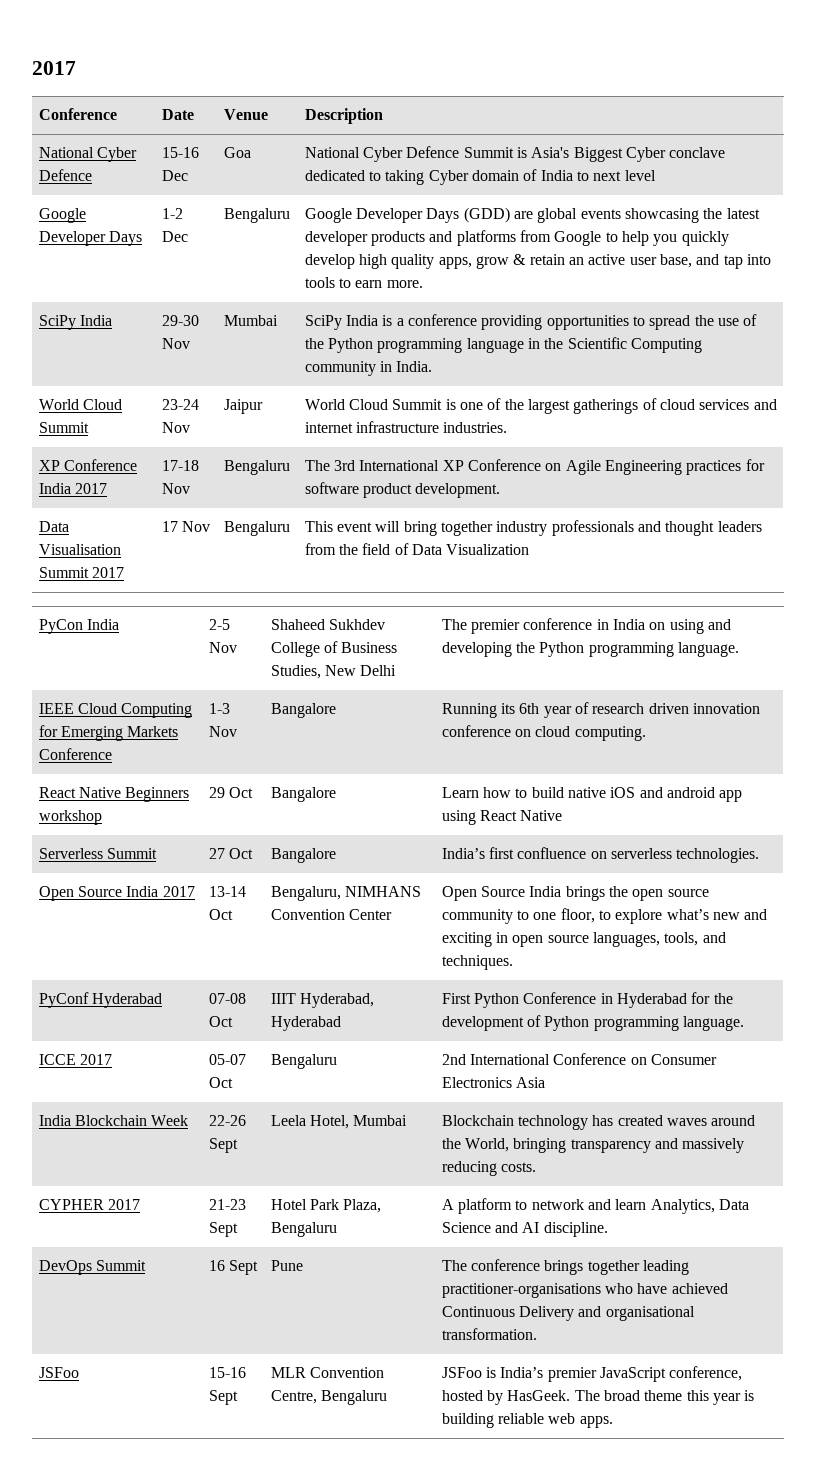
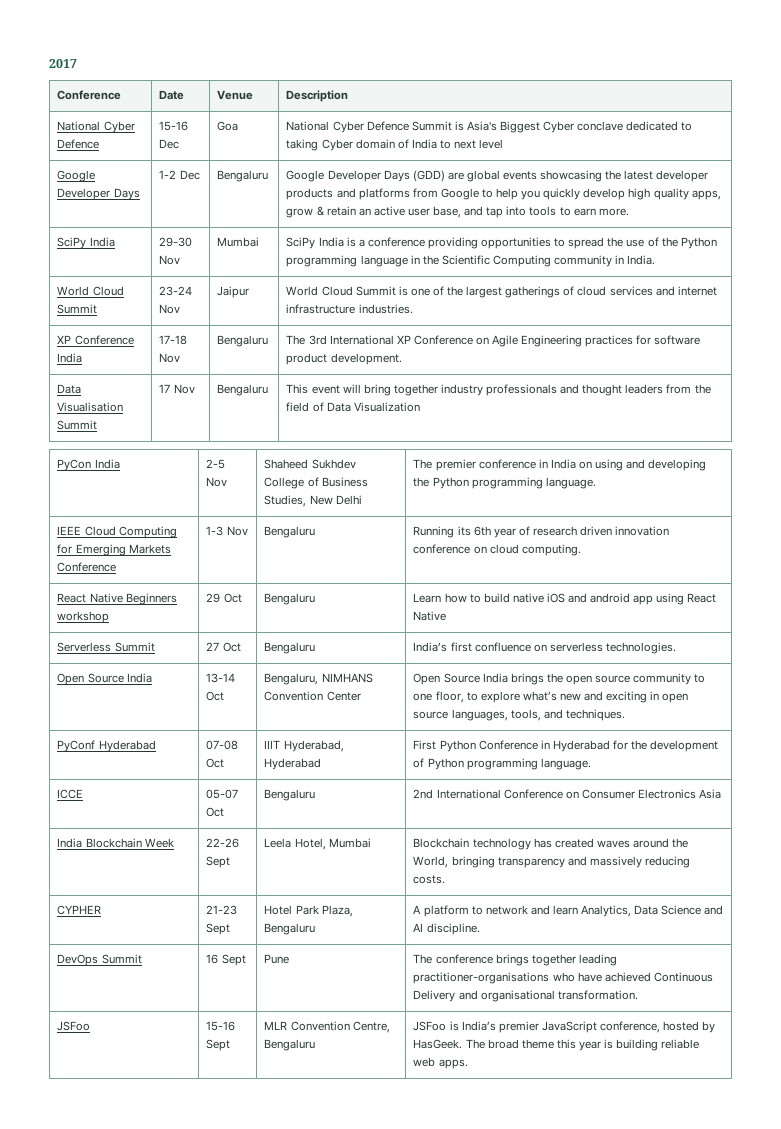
- XP Conference India 2017 | 17-18 Nov | Bengaluru | The 3rd International XP Conference on Agile Engineering practices for software product development.
+ XP Conference India | 17-18 Nov | Bengaluru | The 3rd International XP Conference on Agile Engineering practices for software product development.
- Data Visualisation Summit 2017 | 17 Nov | Bengaluru | This event will bring together industry professionals and thought leaders from the field of Data Visualization
+ Data Visualisation Summit | 17 Nov | Bengaluru | This event will bring together industry professionals and thought leaders from the field of Data Visualization
- IEEE Cloud Computing for Emerging Markets Conference | 1-3 Nov | Bangalore | Running its 6th year of research driven innovation conference on cloud computing.
+ IEEE Cloud Computing for Emerging Markets Conference | 1-3 Nov | Bengaluru | Running its 6th year of research driven innovation conference on cloud computing.
- React Native Beginners workshop | 29 Oct | Bangalore | Learn how to build native iOS and android app using React Native
+ React Native Beginners workshop | 29 Oct | Bengaluru | Learn how to build native iOS and android app using React Native
- Serverless Summit | 27 Oct | Bangalore | India’s first confluence on serverless technologies.
+ Serverless Summit | 27 Oct | Bengaluru | India’s first confluence on serverless technologies.
- Open Source India 2017 | 13-14 Oct | Bengaluru, NIMHANS Convention Center | Open Source India brings the open source community to one floor, to explore what’s new and exciting in open source languages, tools, and techniques.
+ Open Source India | 13-14 Oct | Bengaluru, NIMHANS Convention Center | Open Source India brings the open source community to one floor, to explore what’s new and exciting in open source languages, tools, and techniques.
- ICCE 2017 | 05-07 Oct | Bengaluru | 2nd International Conference on Consumer Electronics Asia
+ ICCE | 05-07 Oct | Bengaluru | 2nd International Conference on Consumer Electronics Asia
- CYPHER 2017 | 21-23 Sept | Hotel Park Plaza, Bengaluru | A platform to network and learn Analytics, Data Science and AI discipline.
+ CYPHER | 21-23 Sept | Hotel Park Plaza, Bengaluru | A platform to network and learn Analytics, Data Science and AI discipline.

